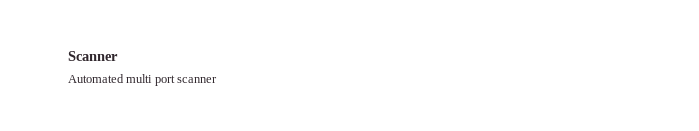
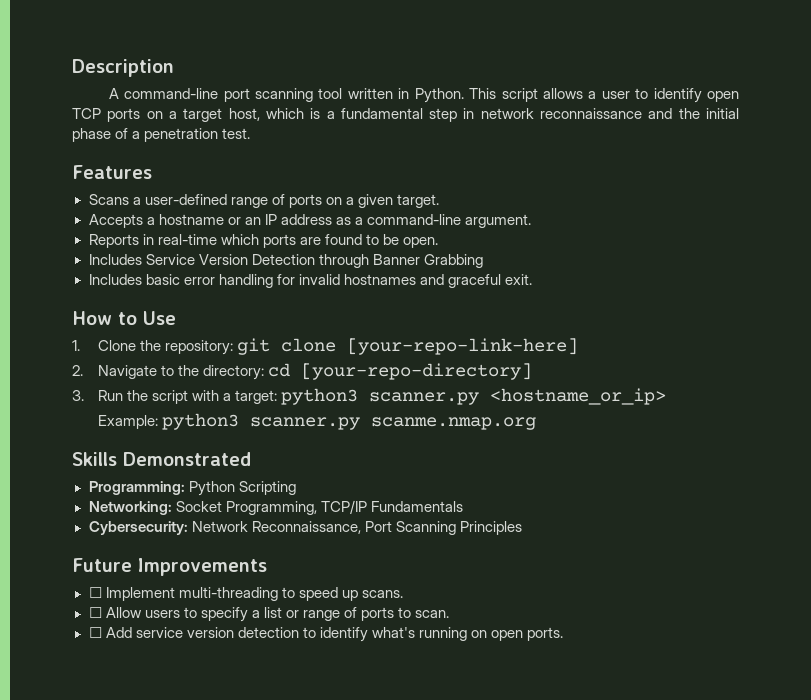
- Scanner
- Automated multi port scanner
+ Description
+ A command-line port scanning tool written in Python. This script allows a user to identify open TCP ports on a target host, which is a fundamental step in network reconnaissance and the initial phase of a penetration test.
+ Features
+ Scans a user-defined range of ports on a given target.
+ Accepts a hostname or an IP address as a command-line argument.
+ Reports in real-time which ports are found to be open.
+ Includes Service Version Detection through Banner Grabbing
+ Includes basic error handling for invalid hostnames and graceful exit.
+ How to Use
+ 1. Clone the repository: git clone [your-repo-link-here]
+ 2. Navigate to the directory: cd [your-repo-directory]
+ 3. Run the script with a target: python3 scanner.py <hostname_or_ip>
+ Example: python3 scanner.py scanme.nmap.org
+ Skills Demonstrated
+ Programming: Python Scripting
+ Networking: Socket Programming, TCP/IP Fundamentals
+ Cybersecurity: Network Reconnaissance, Port Scanning Principles
+ Future Improvements
+ ☐ Implement multi-threading to speed up scans.
+ ☐ Allow users to specify a list or range of ports to scan.
+ ☐ Add service version detection to identify what's running on open ports.

